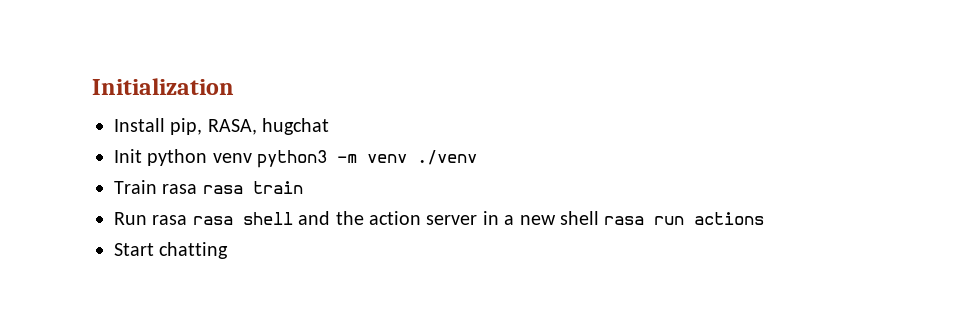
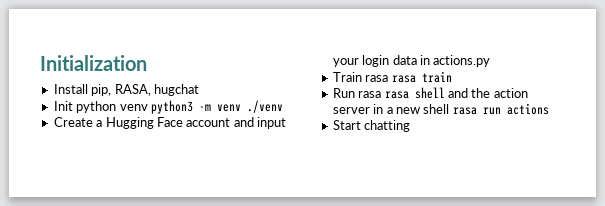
+ Create a Hugging Face account and input your login data in actions.py

